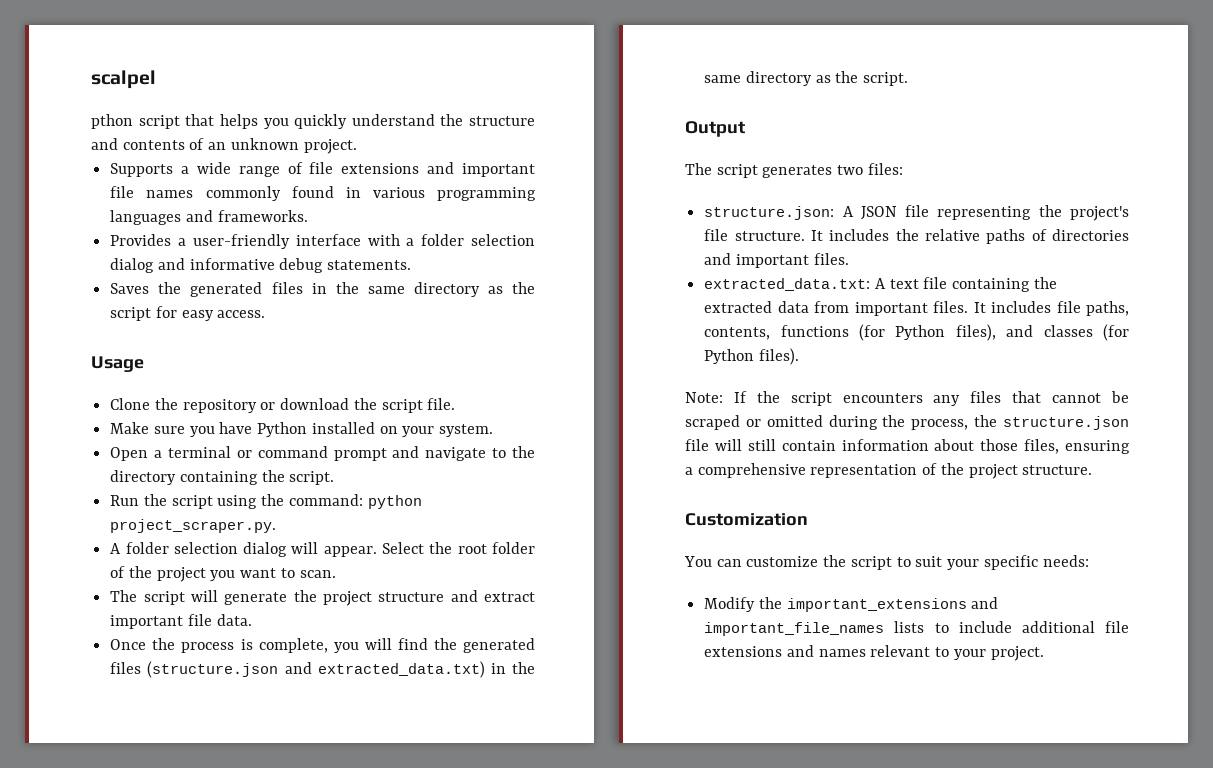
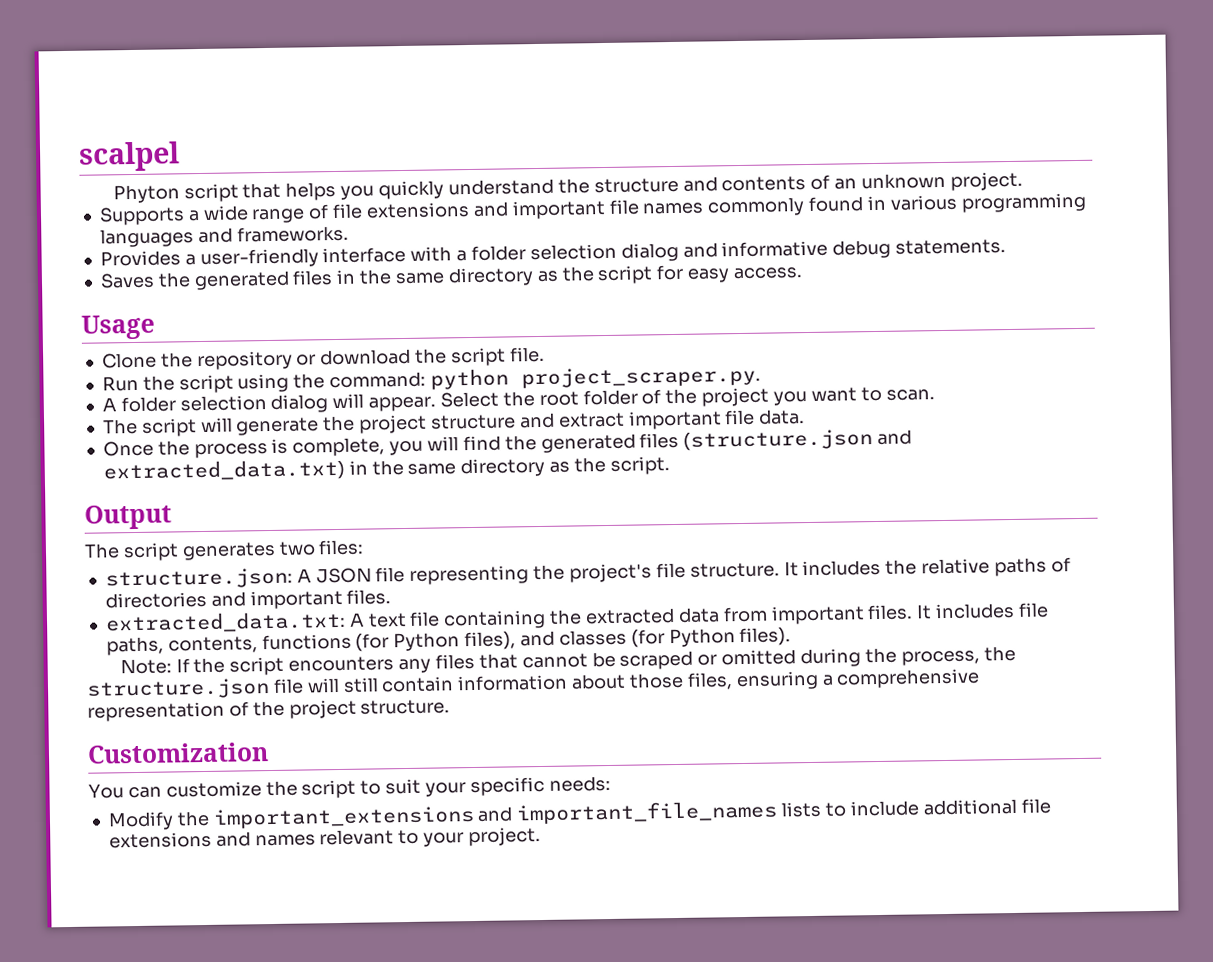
- pthon script that helps you quickly understand the structure and contents of an unknown project.
+ Phyton script that helps you quickly understand the structure and contents of an unknown project.
- Make sure you have Python installed on your system.
- Open a terminal or command prompt and navigate to the directory containing the script.

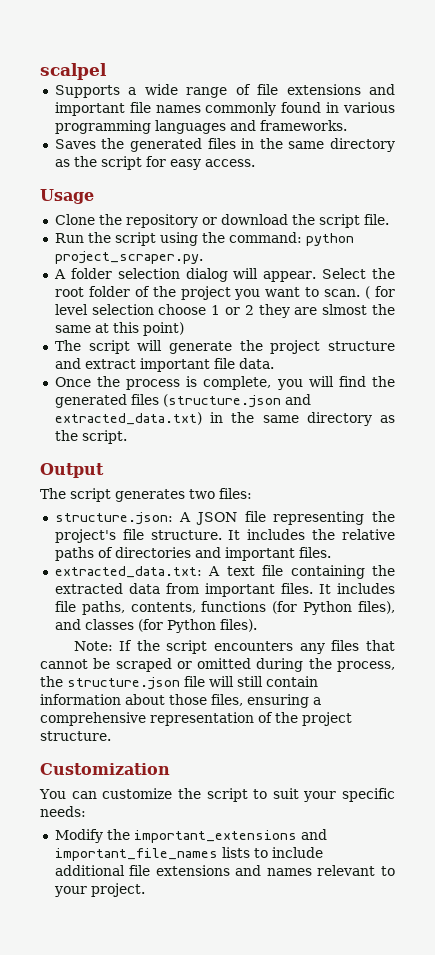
- Phyton script that helps you quickly understand the structure and contents of an unknown project.
- Provides a user-friendly interface with a folder selection dialog and informative debug statements.
+ ( for level selection choose 1 or 2 they are slmost the same at this point)

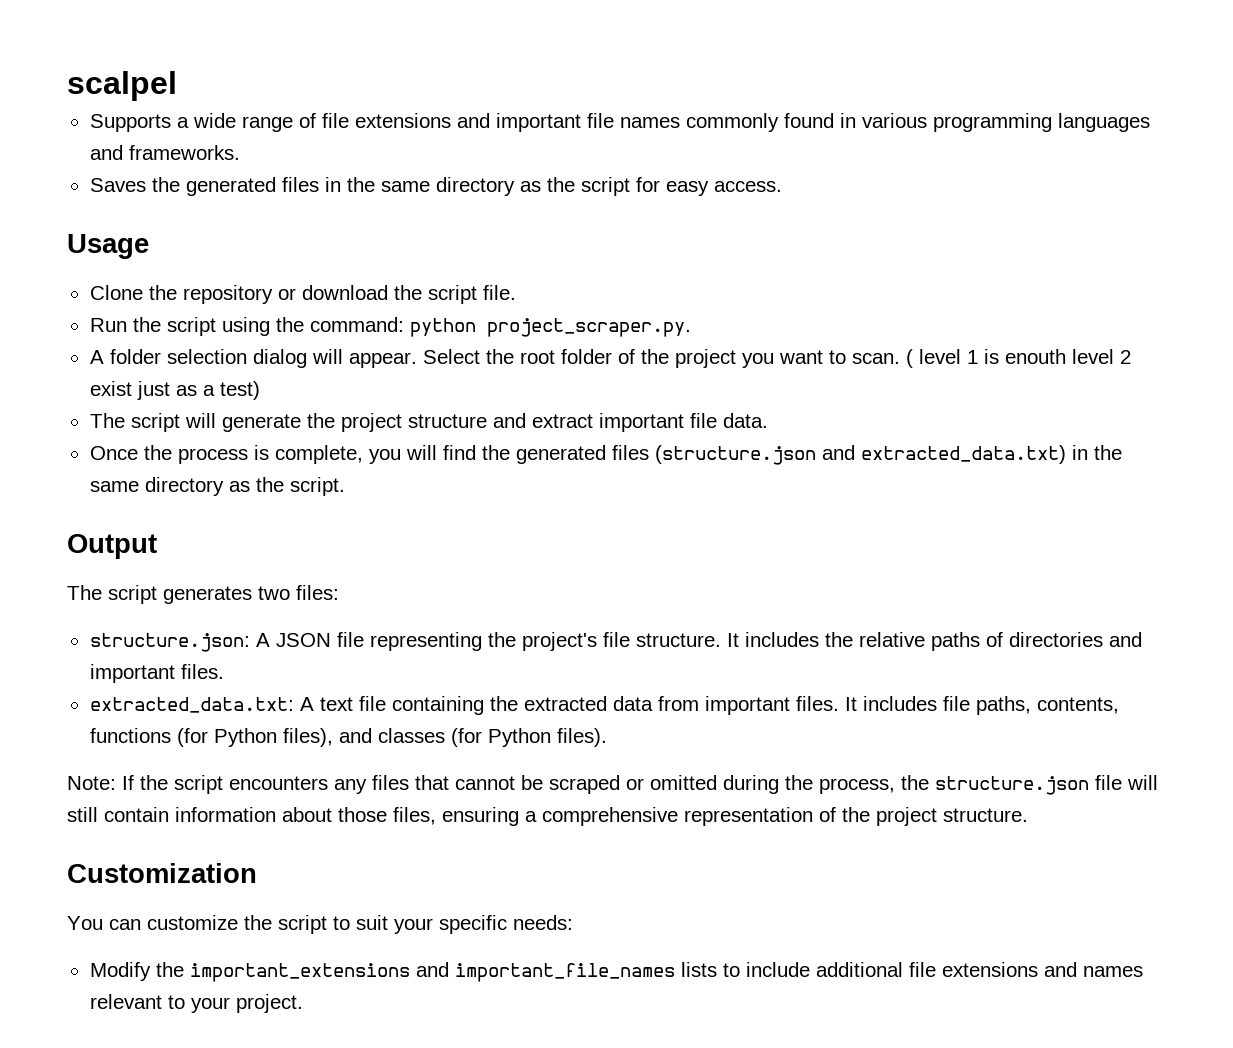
- ( for level selection choose 1 or 2 they are slmost the same at this point)
+ ( level 1 is enouth level 2 exist just as a test)

